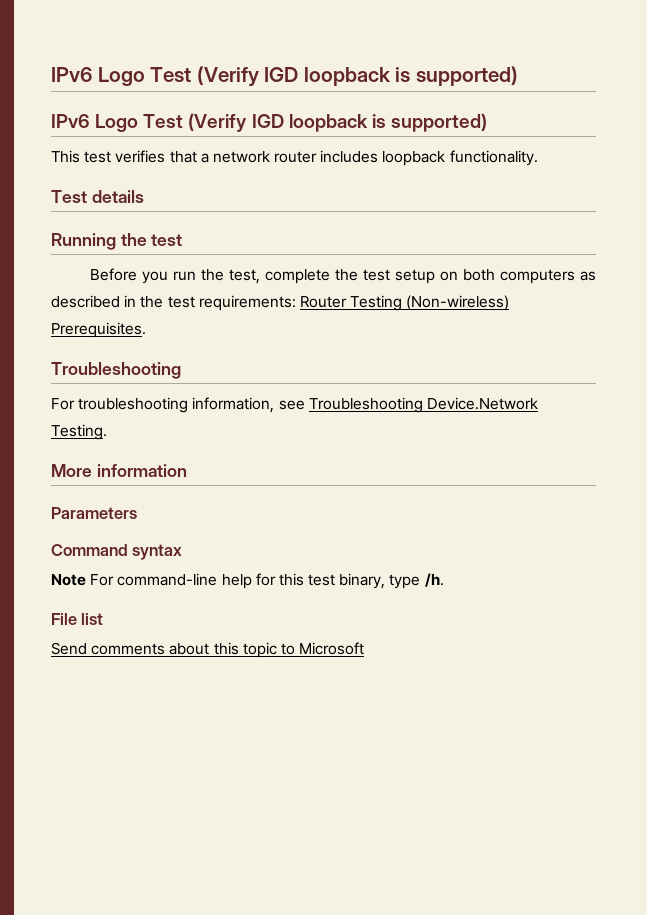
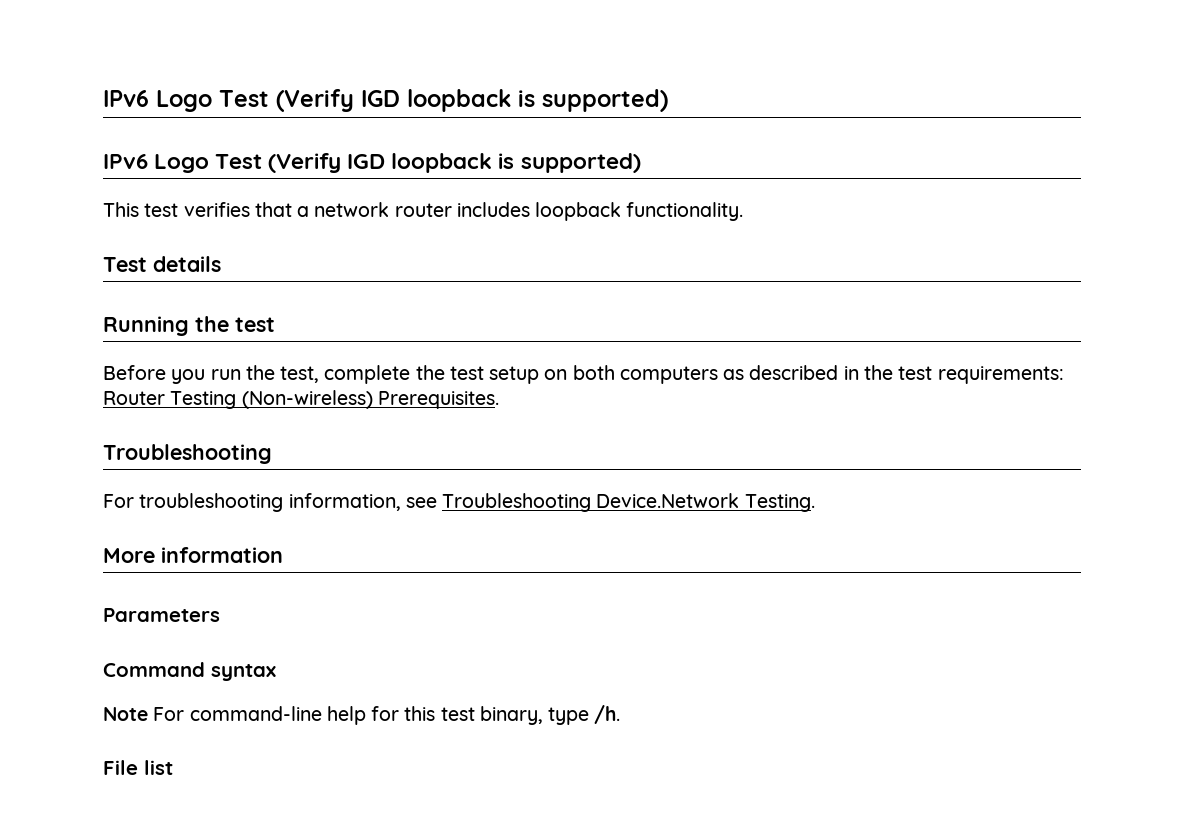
- Send comments about this topic to Microsoft

